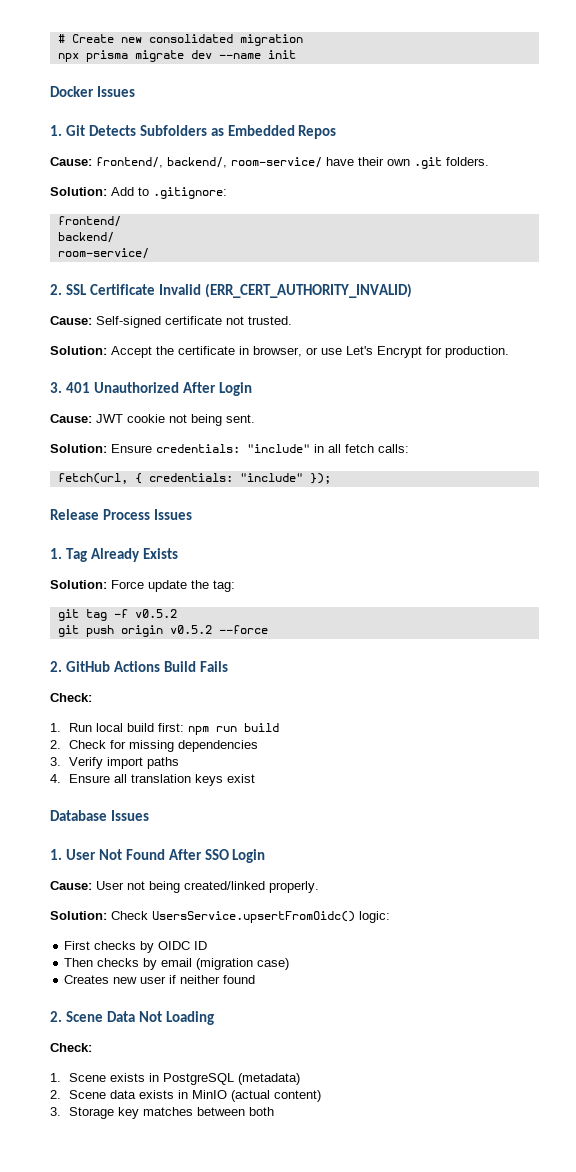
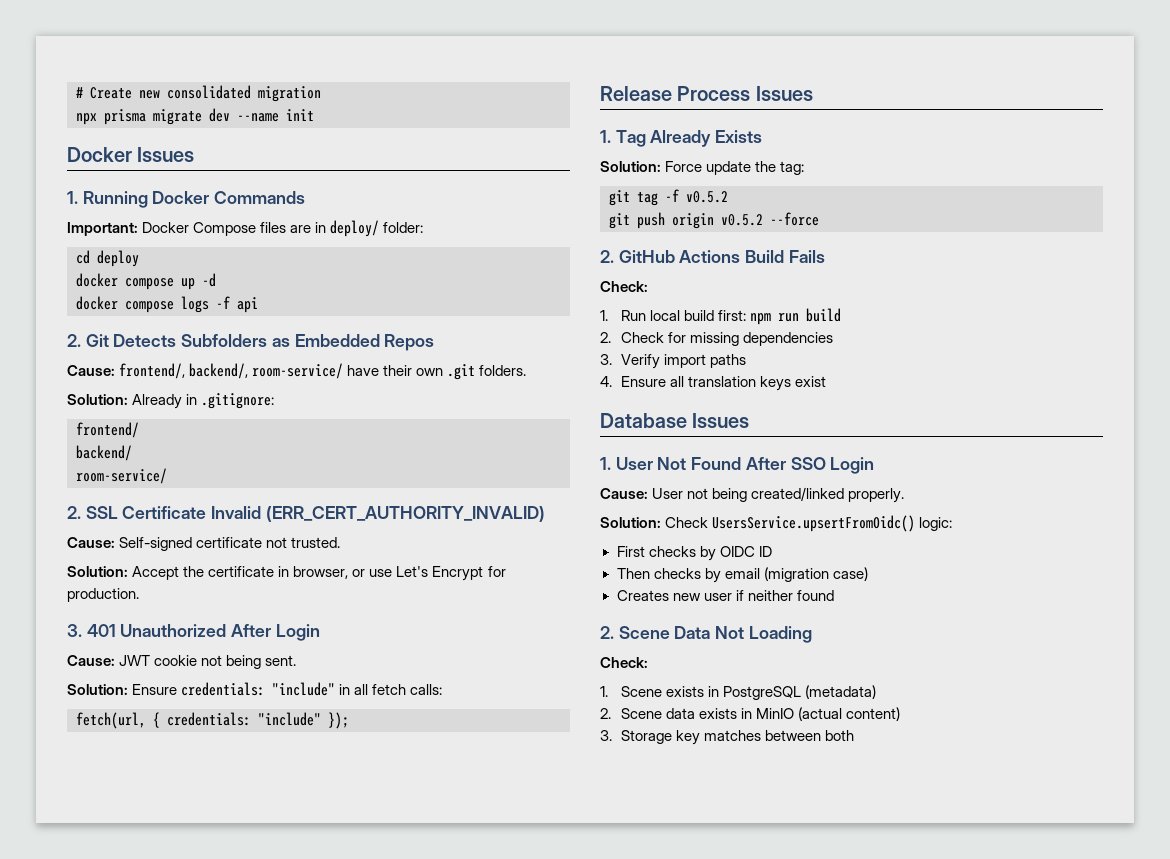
- 1. Git Detects Subfolders as Embedded Repos
+ 1. Running Docker Commands
+ Important: Docker Compose files are in deploy/ folder:
+ cd deploy
+ docker compose up -d
+ docker compose logs -f api
+ 2. Git Detects Subfolders as Embedded Repos
- Solution: Add to .gitignore:
+ Solution: Already in .gitignore:

